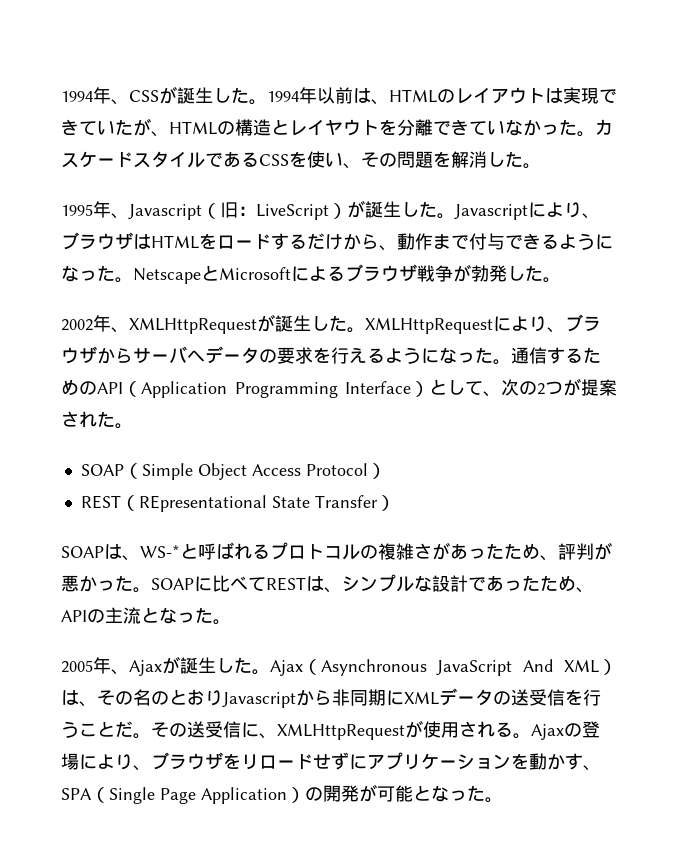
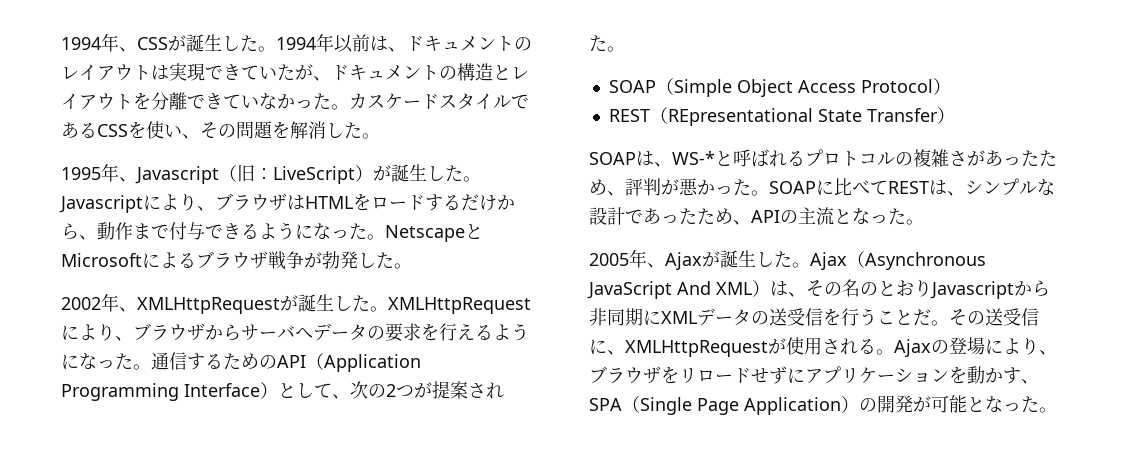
- 1994年以前は、HTMLのレイアウトは実現できていたが、HTMLの構造とレイヤウトを分離できていなかった。
+ 1994年以前は、ドキュメントのレイアウトは実現できていたが、ドキュメントの構造とレイアウトを分離できていなかった。

